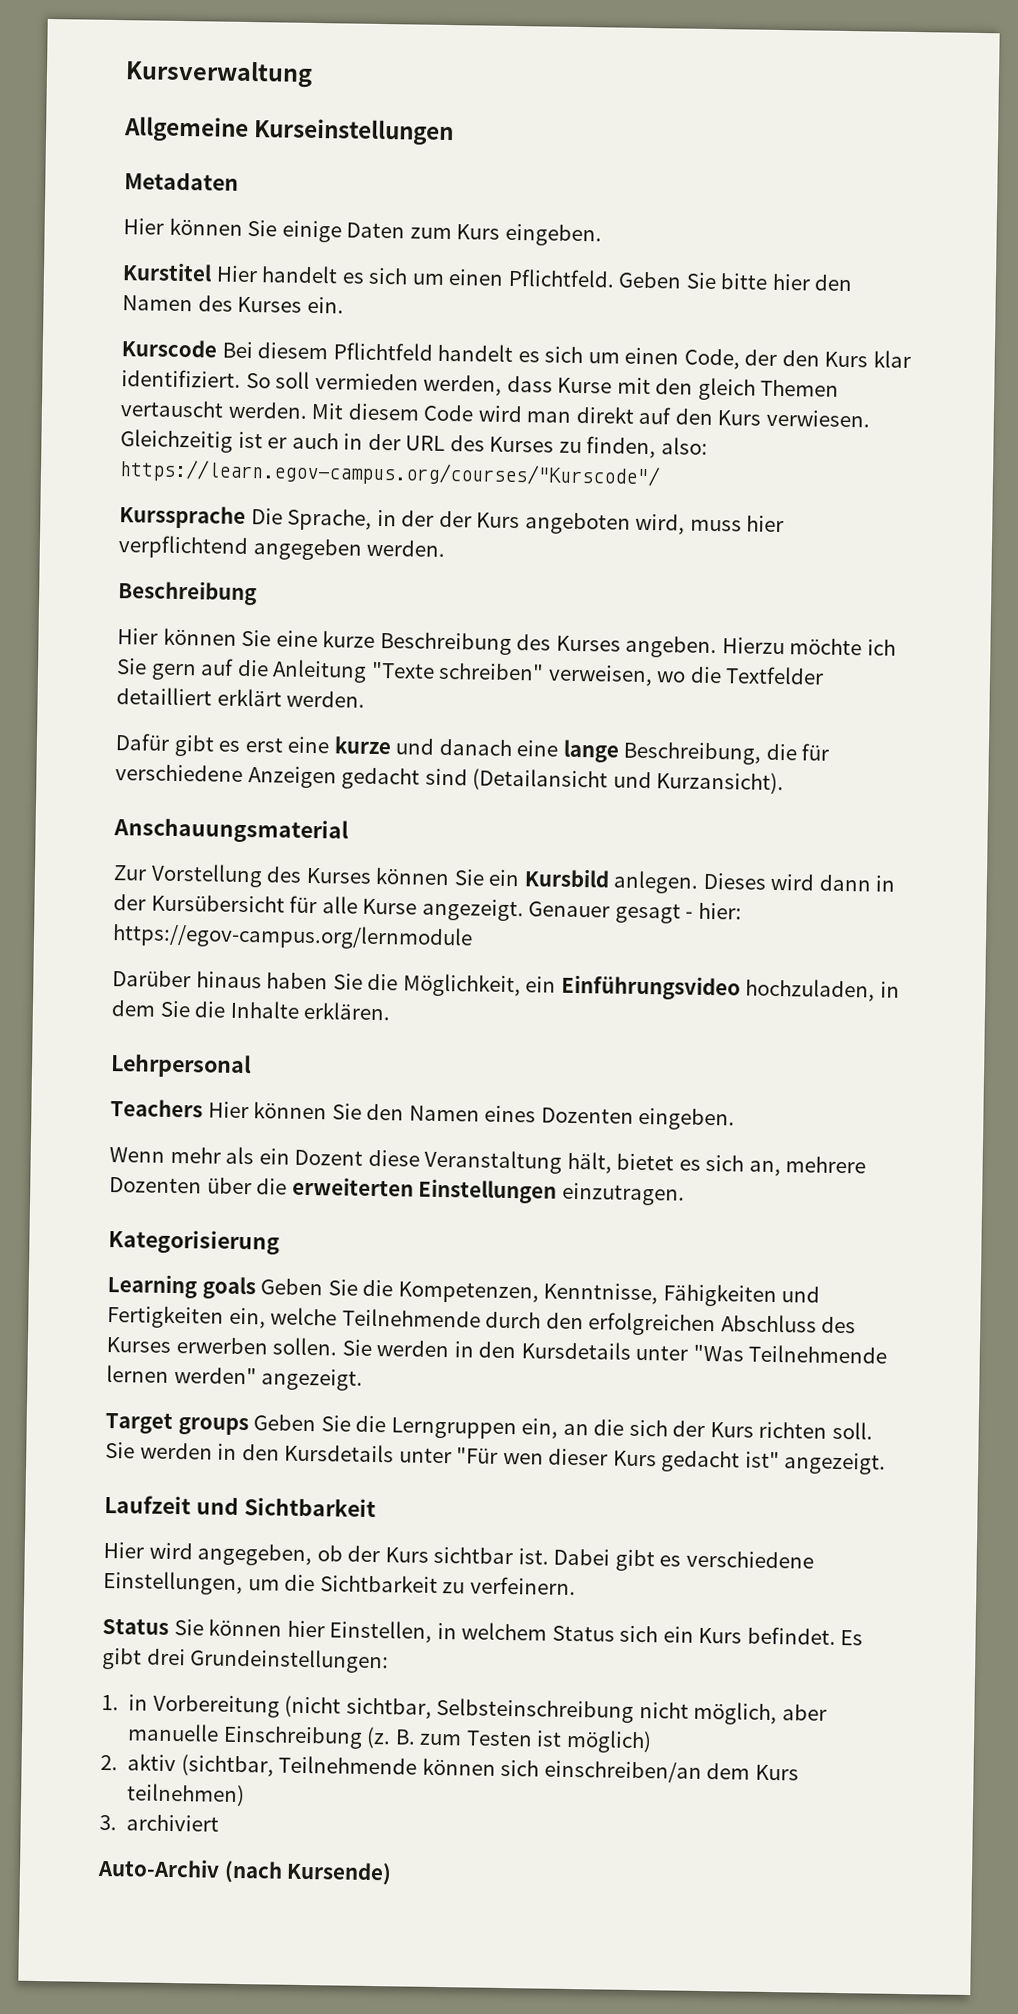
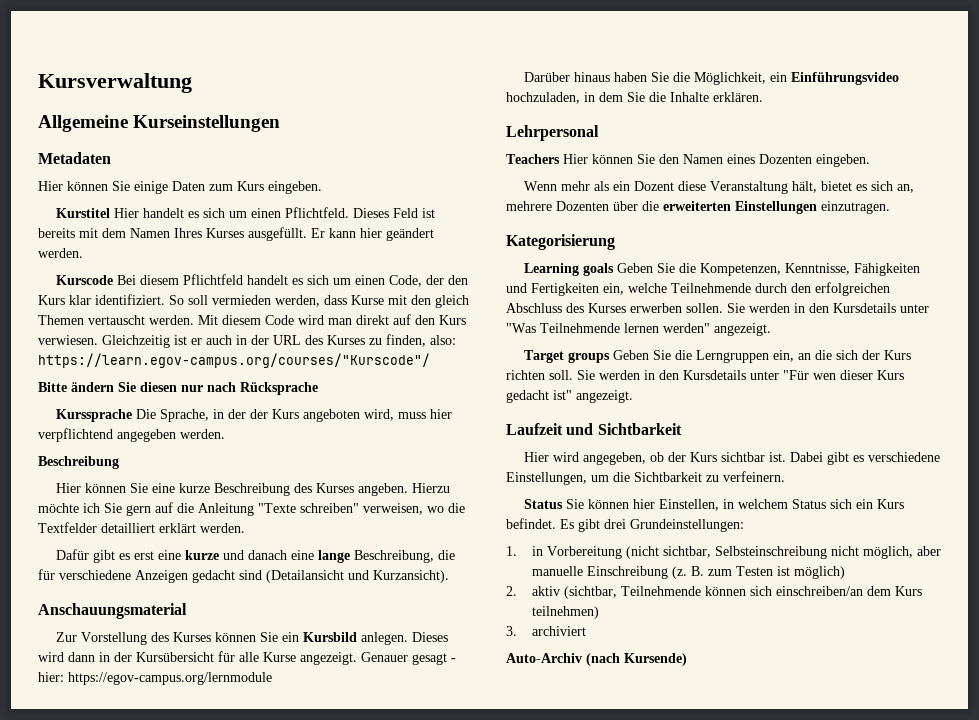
- Geben Sie bitte hier den Namen des Kurses ein.
+ Dieses Feld ist bereits mit dem Namen Ihres Kurses ausgefüllt. Er kann hier geändert werden.
+ Bitte ändern Sie diesen nur nach Rücksprache

